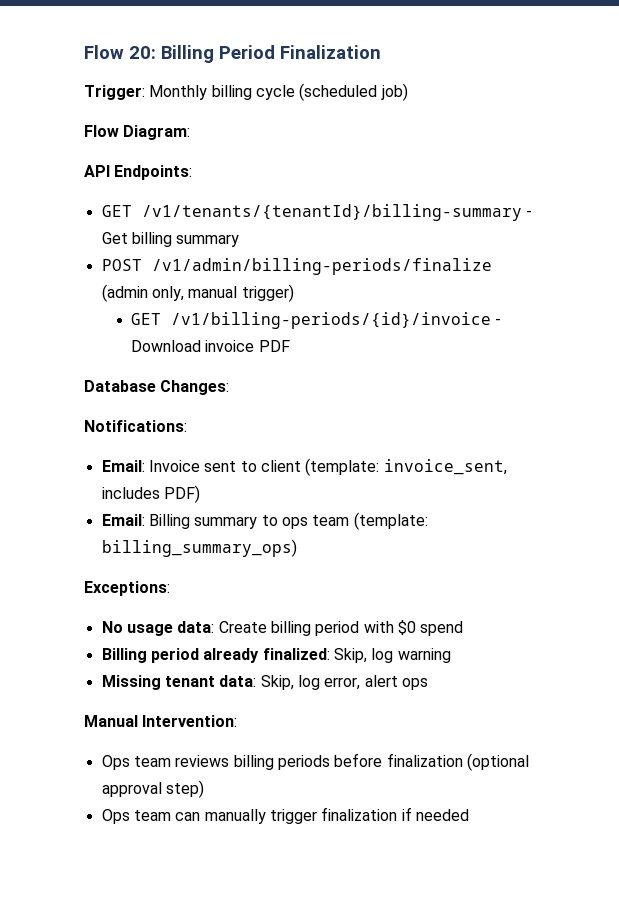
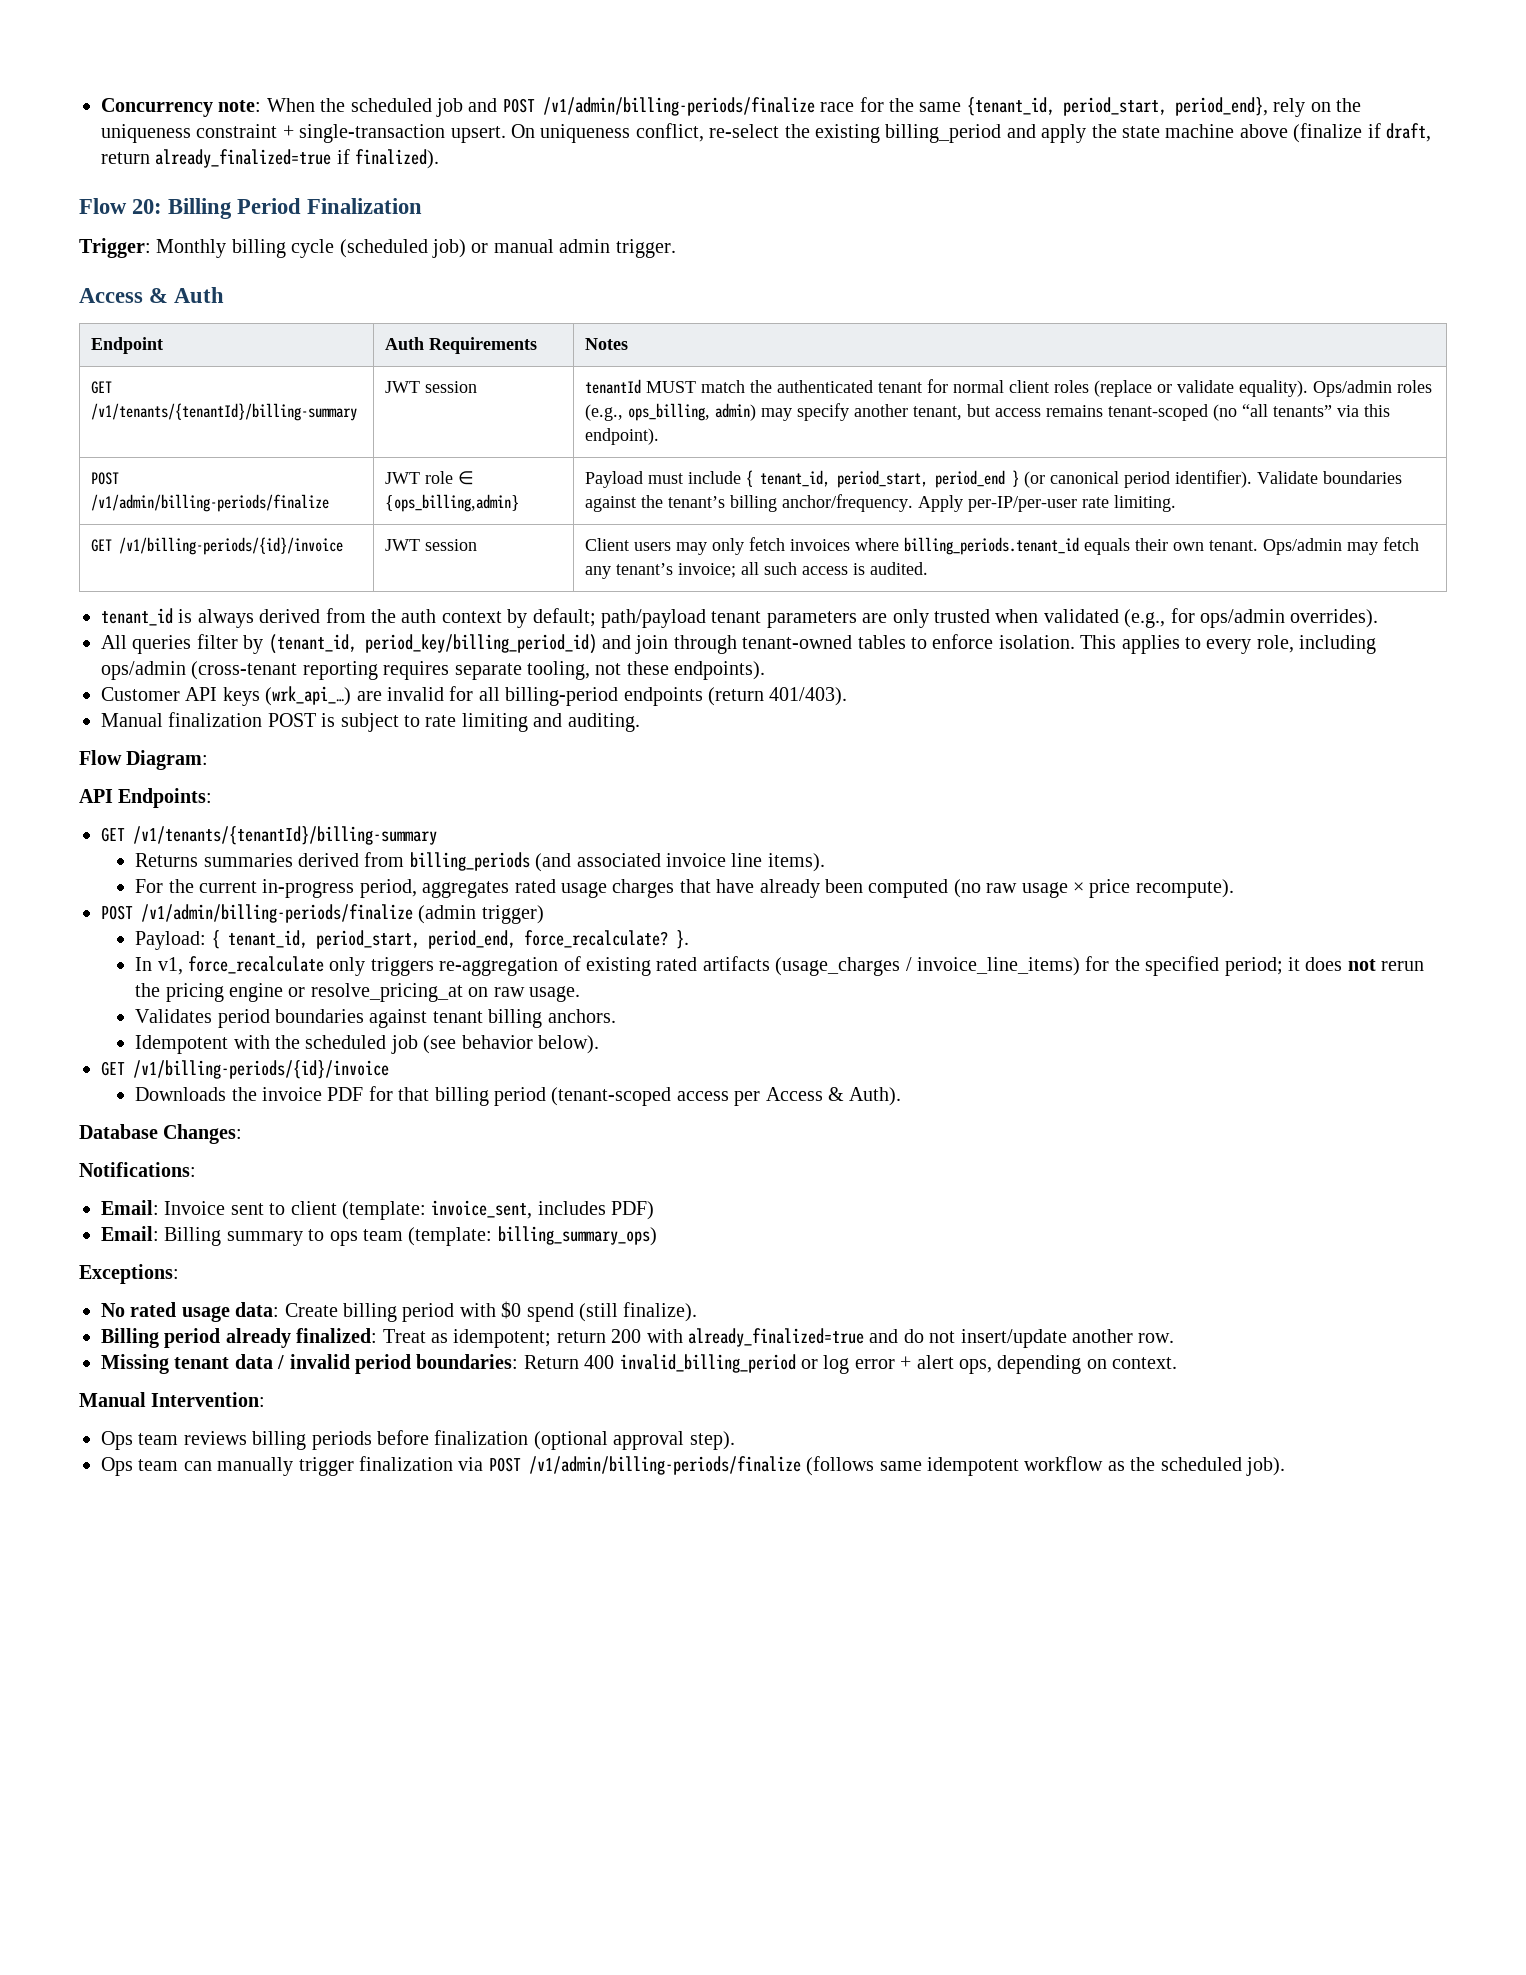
+ Concurrency note: When the scheduled job and POST /v1/admin/billing-periods/finalize race for the same {tenant_id, period_start, period_end}, rely on the uniqueness constraint + single-transaction upsert. On uniqueness conflict, re-select the existing billing_period and apply the state machine above (finalize if draft, return already_finalized=true if finalized).
- Trigger: Monthly billing cycle (scheduled job)
+ Trigger: Monthly billing cycle (scheduled job) or manual admin trigger.
+ Access & Auth
+ Endpoint | Auth Requirements | Notes
+ GET /v1/tenants/{tenantId}/billing-summary | JWT session | tenantId MUST match the authenticated tenant for normal client roles (replace or validate equality). Ops/admin roles (e.g., ops_billing, admin) may specify another tenant, but access remains tenant-scoped (no “all tenants” via this endpoint).
+ POST /v1/admin/billing-periods/finalize | JWT role ∈ {ops_billing,admin} | Payload must include { tenant_id, period_start, period_end } (or canonical period identifier). Validate boundaries against the tenant’s billing anchor/frequency. Apply per-IP/per-user rate limiting.
+ GET /v1/billing-periods/{id}/invoice | JWT session | Client users may only fetch invoices where billing_periods.tenant_id equals their own tenant. Ops/admin may fetch any tenant’s invoice; all such access is audited.
+ tenant_id is always derived from the auth context by default; path/payload tenant parameters are only trusted when validated (e.g., for ops/admin overrides).
+ All queries filter by (tenant_id, period_key/billing_period_id) and join through tenant-owned tables to enforce isolation. This applies to every role, including ops/admin (cross-tenant reporting requires separate tooling, not these endpoints).
+ Customer API keys (wrk_api_…) are invalid for all billing-period endpoints (return 401/403).
+ Manual finalization POST is subject to rate limiting and auditing.
  API Endpoints:
- GET /v1/tenants/{tenantId}/billing-summary - Get billing summary
+ GET /v1/tenants/{tenantId}/billing-summary
+ Returns summaries derived from billing_periods (and associated invoice line items).
+ For the current in-progress period, aggregates rated usage charges that have already been computed (no raw usage × price recompute).
- POST /v1/admin/billing-periods/finalize (admin only, manual trigger)
+ POST /v1/admin/billing-periods/finalize (admin trigger)
- GET /v1/billing-periods/{id}/invoice - Download invoice PDF
+ Payload: { tenant_id, period_start, period_end, force_recalculate? }.
+ In v1, force_recalculate only triggers re-aggregation of existing rated artifacts (usage_charges / invoice_line_items) for the specified period; it does not rerun the pricing engine or resolve_pricing_at on raw usage.
+ Validates period boundaries against tenant billing anchors.
+ Idempotent with the scheduled job (see behavior below).
+ GET /v1/billing-periods/{id}/invoice
+ Downloads the invoice PDF for that billing period (tenant-scoped access per Access & Auth).
- No usage data: Create billing period with $0 spend
+ No rated usage data: Create billing period with $0 spend (still finalize).
- Billing period already finalized: Skip, log warning
- Missing tenant data: Skip, log error, alert ops
+ Billing period already finalized: Treat as idempotent; return 200 with already_finalized=true and do not insert/update another row.
+ Missing tenant data / invalid period boundaries: Return 400 invalid_billing_period or log error + alert ops, depending on context.
- Ops team reviews billing periods before finalization (optional approval step)
+ Ops team reviews billing periods before finalization (optional approval step).
- Ops team can manually trigger finalization if needed
+ Ops team can manually trigger finalization via POST /v1/admin/billing-periods/finalize (follows same idempotent workflow as the scheduled job).

